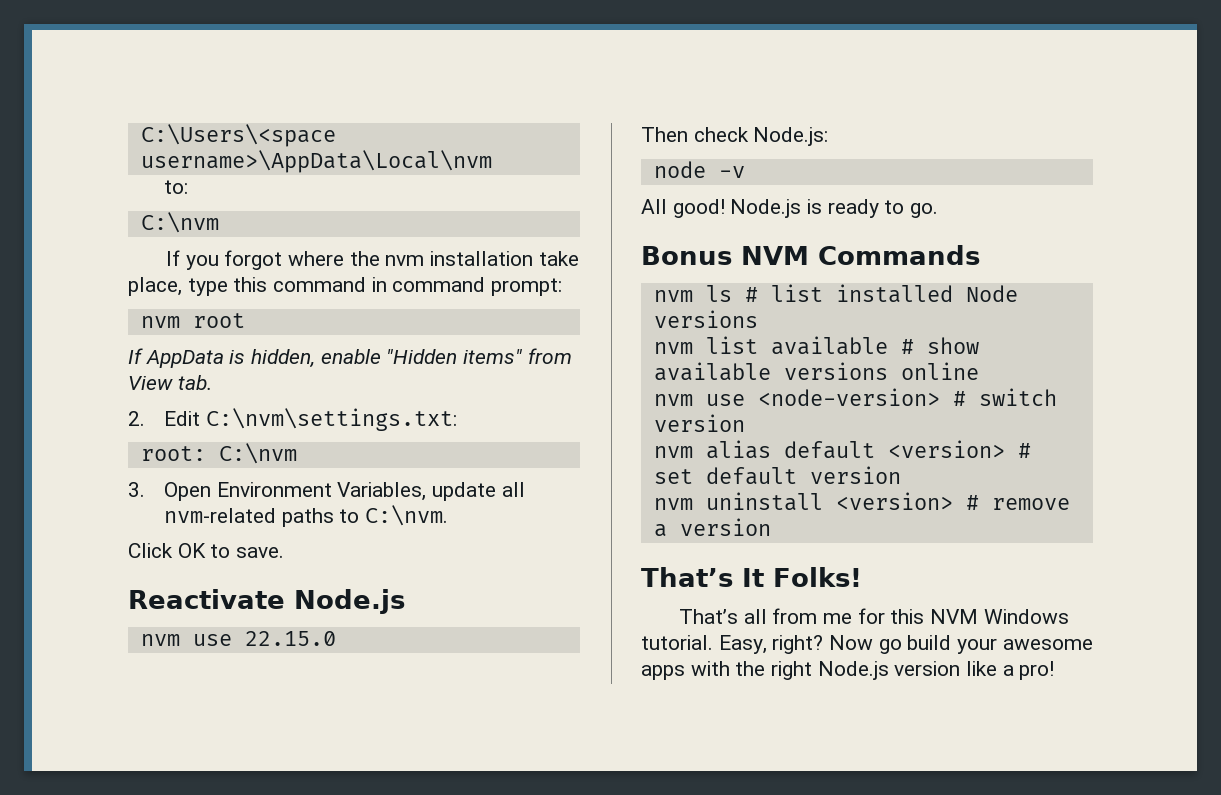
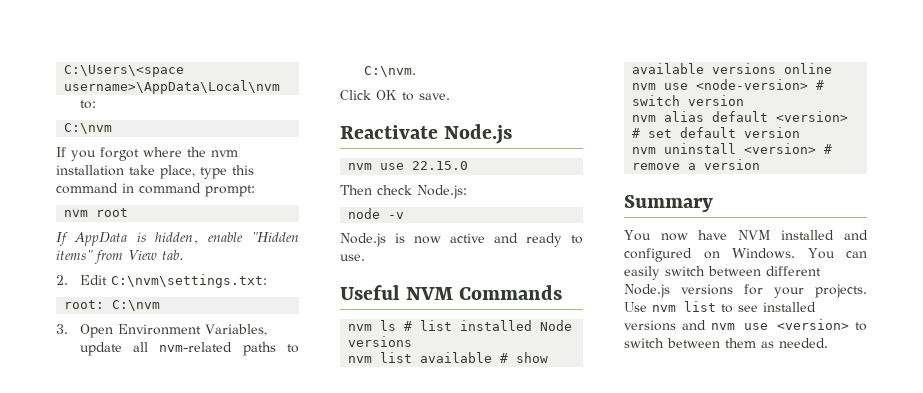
- All good! Node.js is ready to go.
- Bonus NVM Commands
+ Node.js is now active and ready to use.
+ Useful NVM Commands
- That’s It Folks!
- That’s all from me for this NVM Windows tutorial. Easy, right? Now go build your awesome apps with the right Node.js version like a pro!
+ Summary
+ You now have NVM installed and configured on Windows. You can easily switch between different Node.js versions for your projects. Use nvm list to see installed versions and nvm use <version> to switch between them as needed.

